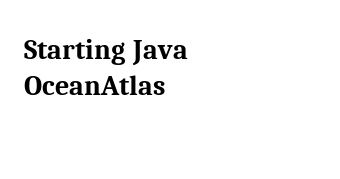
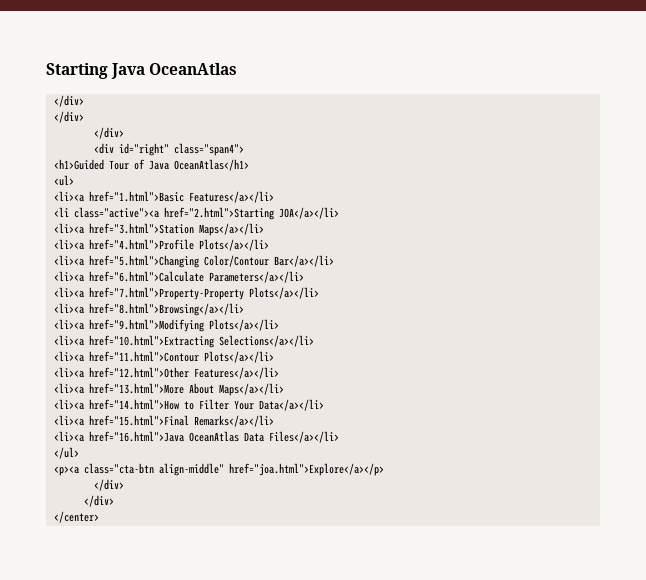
  Starting Java OceanAtlas
+ </div>
+ </div>
+ </div>
+ <div id="right" class="span4">
+ <h1>Guided Tour of Java OceanAtlas</h1>
+ <ul>
+ <li><a href="1.html">Basic Features</a></li>
+ <li class="active"><a href="2.html">Starting JOA</a></li>
+ <li><a href="3.html">Station Maps</a></li>
+ <li><a href="4.html">Profile Plots</a></li>
+ <li><a href="5.html">Changing Color/Contour Bar</a></li>
+ <li><a href="6.html">Calculate Parameters</a></li>
+ <li><a href="7.html">Property-Property Plots</a></li>
+ <li><a href="8.html">Browsing</a></li>
+ <li><a href="9.html">Modifying Plots</a></li>
+ <li><a href="10.html">Extracting Selections</a></li>
+ <li><a href="11.html">Contour Plots</a></li>
+ <li><a href="12.html">Other Features</a></li>
+ <li><a href="13.html">More About Maps</a></li>
+ <li><a href="14.html">How to Filter Your Data</a></li>
+ <li><a href="15.html">Final Remarks</a></li>
+ <li><a href="16.html">Java OceanAtlas Data Files</a></li>
+ </ul>
+ <p><a class="cta-btn align-middle" href="joa.html">Explore</a></p>
+ </div>
+ </div>
+ </center>

